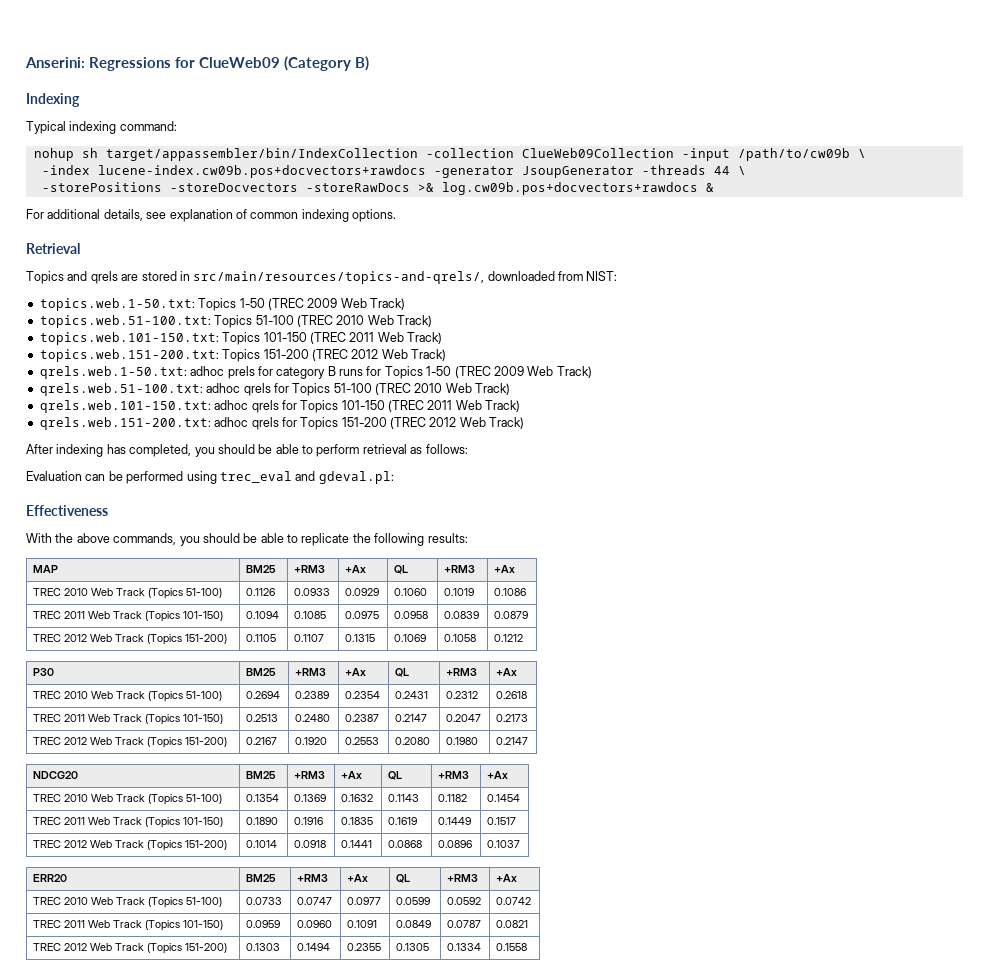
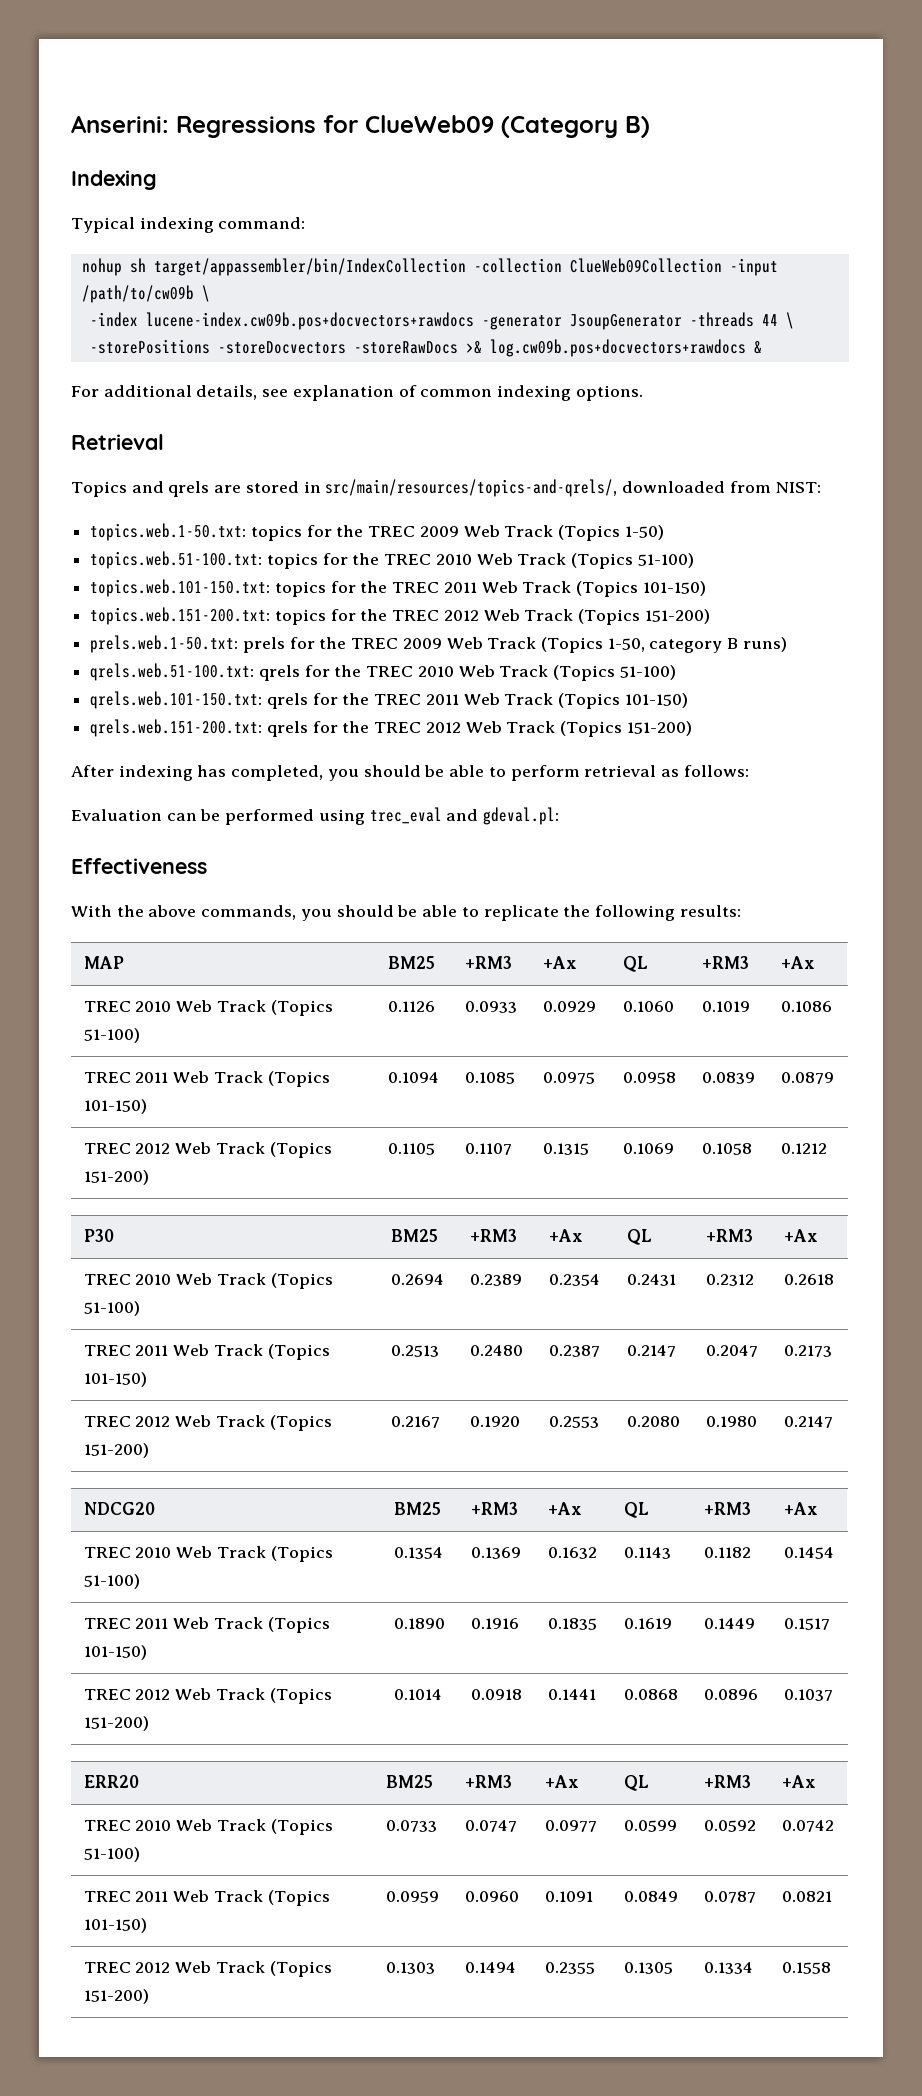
- topics.web.1-50.txt: Topics 1-50 (TREC 2009 Web Track)
- topics.web.51-100.txt: Topics 51-100 (TREC 2010 Web Track)
- topics.web.101-150.txt: Topics 101-150 (TREC 2011 Web Track)
- topics.web.151-200.txt: Topics 151-200 (TREC 2012 Web Track)
- qrels.web.1-50.txt: adhoc prels for category B runs for Topics 1-50 (TREC 2009 Web Track)
+ topics.web.1-50.txt: topics for the TREC 2009 Web Track (Topics 1-50)
+ topics.web.51-100.txt: topics for the TREC 2010 Web Track (Topics 51-100)
+ topics.web.101-150.txt: topics for the TREC 2011 Web Track (Topics 101-150)
+ topics.web.151-200.txt: topics for the TREC 2012 Web Track (Topics 151-200)
+ prels.web.1-50.txt: prels for the TREC 2009 Web Track (Topics 1-50, category B runs)
- qrels.web.51-100.txt: adhoc qrels for Topics 51-100 (TREC 2010 Web Track)
+ qrels.web.51-100.txt: qrels for the TREC 2010 Web Track (Topics 51-100)
- qrels.web.101-150.txt: adhoc qrels for Topics 101-150 (TREC 2011 Web Track)
+ qrels.web.101-150.txt: qrels for the TREC 2011 Web Track (Topics 101-150)
- qrels.web.151-200.txt: adhoc qrels for Topics 151-200 (TREC 2012 Web Track)
+ qrels.web.151-200.txt: qrels for the TREC 2012 Web Track (Topics 151-200)

